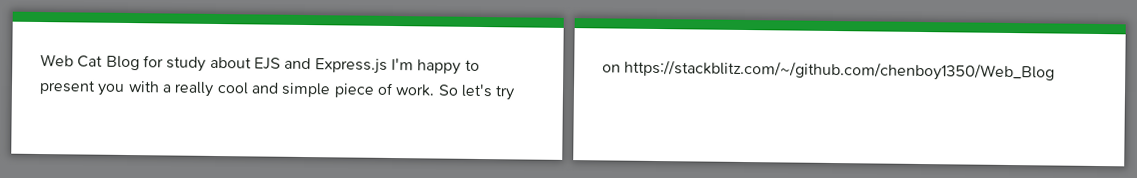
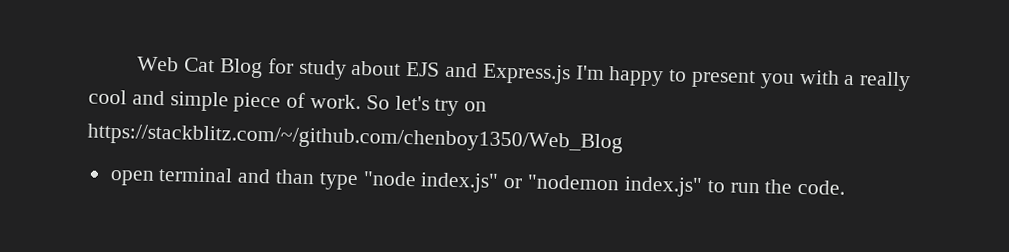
+ open terminal and than type "node index.js" or "nodemon index.js" to run the code.

